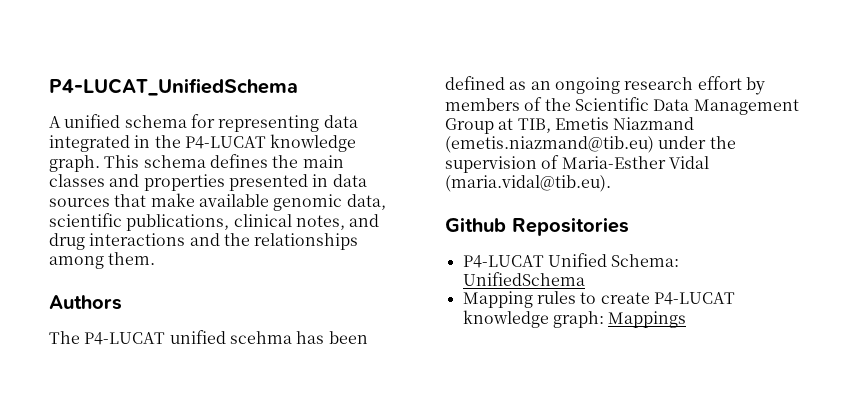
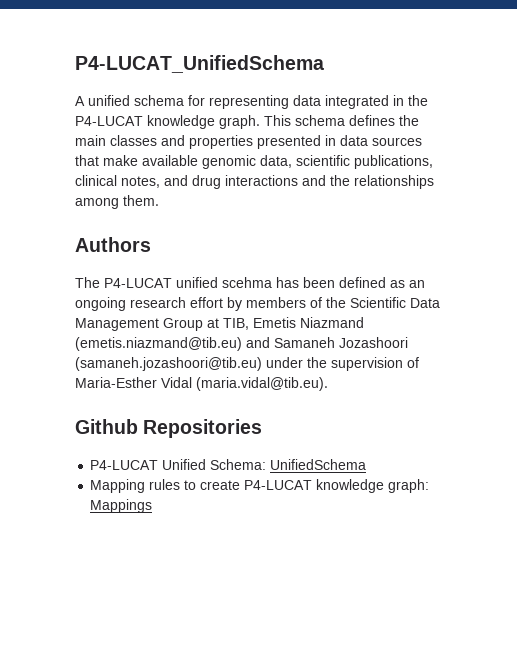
- The P4-LUCAT unified scehma has been defined as an ongoing research effort by members of the Scientific Data Management Group at TIB, Emetis Niazmand (emetis.niazmand@tib.eu) under the supervision of Maria-Esther Vidal (maria.vidal@tib.eu).
+ The P4-LUCAT unified scehma has been defined as an ongoing research effort by members of the Scientific Data Management Group at TIB, Emetis Niazmand (emetis.niazmand@tib.eu) and Samaneh Jozashoori (samaneh.jozashoori@tib.eu) under the supervision of Maria-Esther Vidal (maria.vidal@tib.eu).

